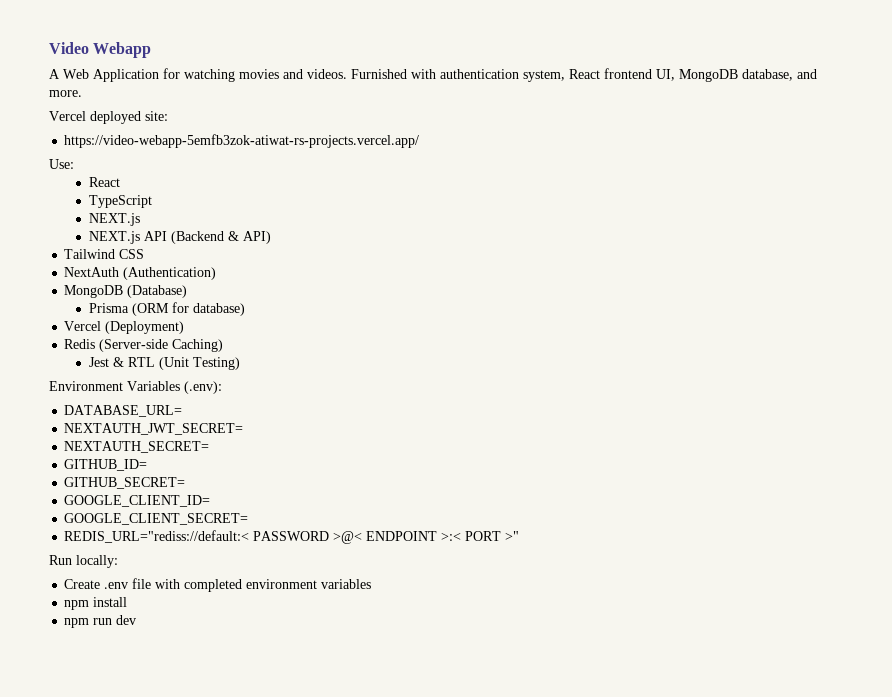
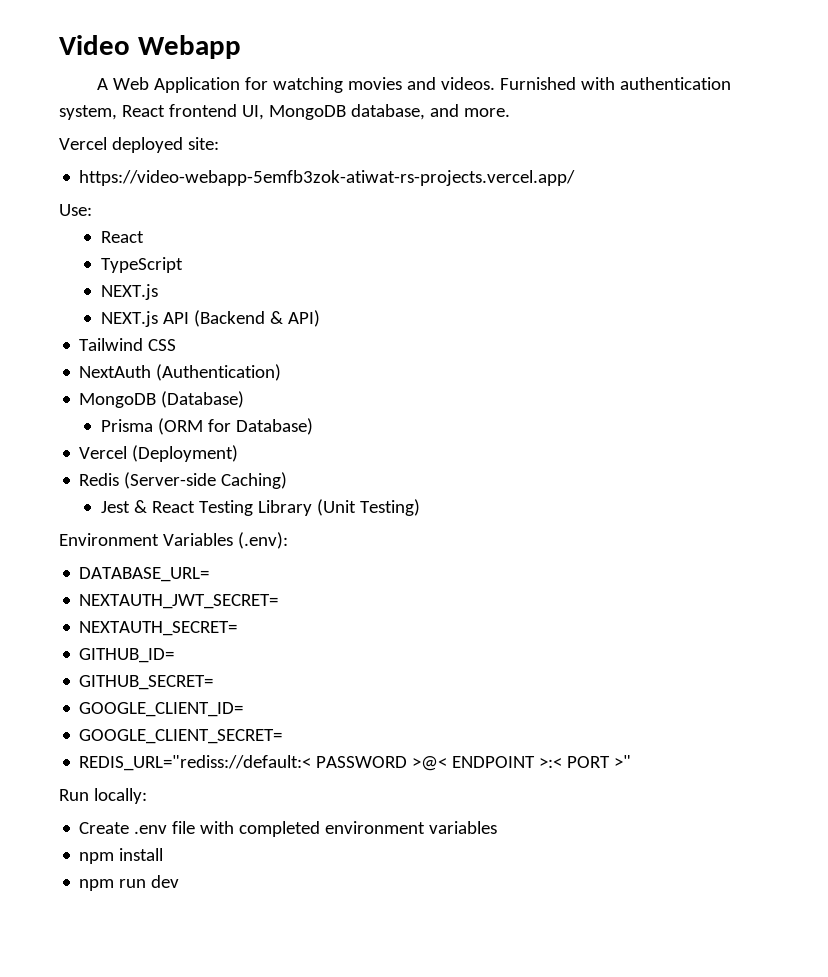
- Prisma (ORM for database)
+ Prisma (ORM for Database)
- Jest & RTL (Unit Testing)
+ Jest & React Testing Library (Unit Testing)

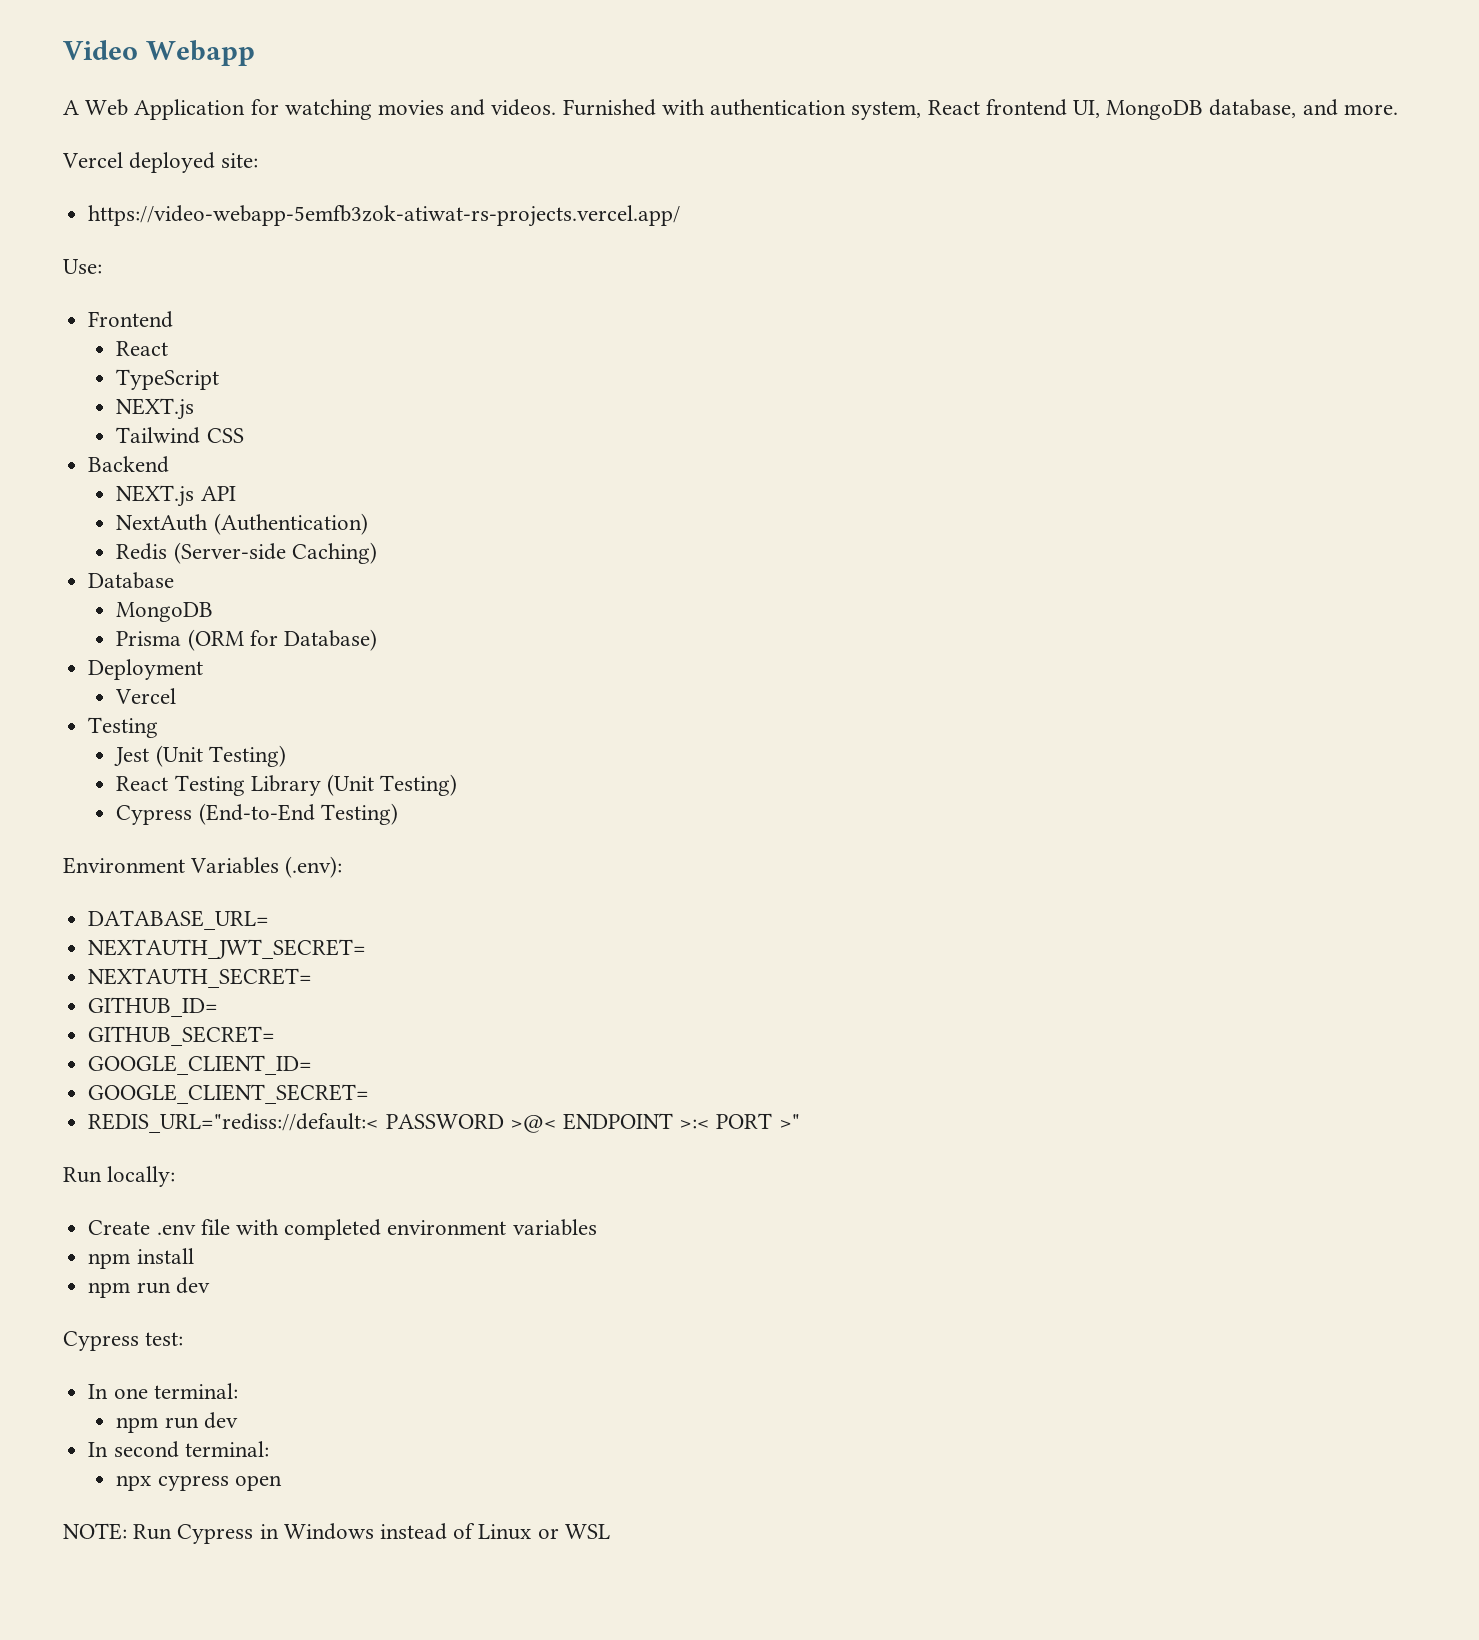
+ Frontend
+ Tailwind CSS
+ Backend
- NEXT.js API (Backend & API)
- Tailwind CSS
+ NEXT.js API
  NextAuth (Authentication)
- MongoDB (Database)
+ Redis (Server-side Caching)
+ Database
+ MongoDB
- Vercel (Deployment)
- Redis (Server-side Caching)
+ Deployment
+ Vercel
+ Testing
- Jest & React Testing Library (Unit Testing)
+ Jest (Unit Testing)
+ React Testing Library (Unit Testing)
+ Cypress (End-to-End Testing)
+ Cypress test:
+ In one terminal:
+ npm run dev
+ In second terminal:
+ npx cypress open
+ NOTE: Run Cypress in Windows instead of Linux or WSL

